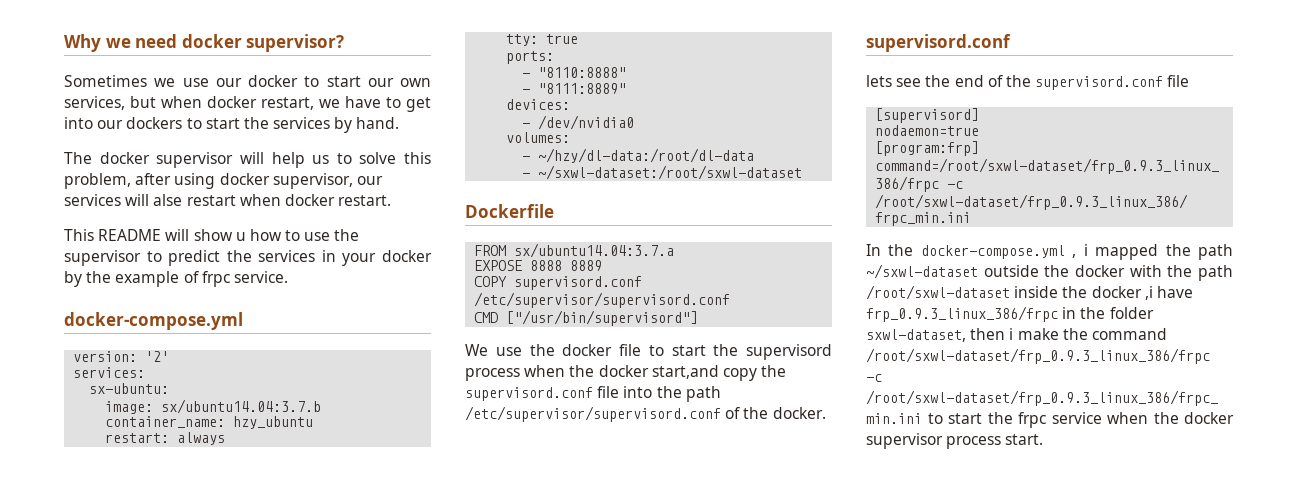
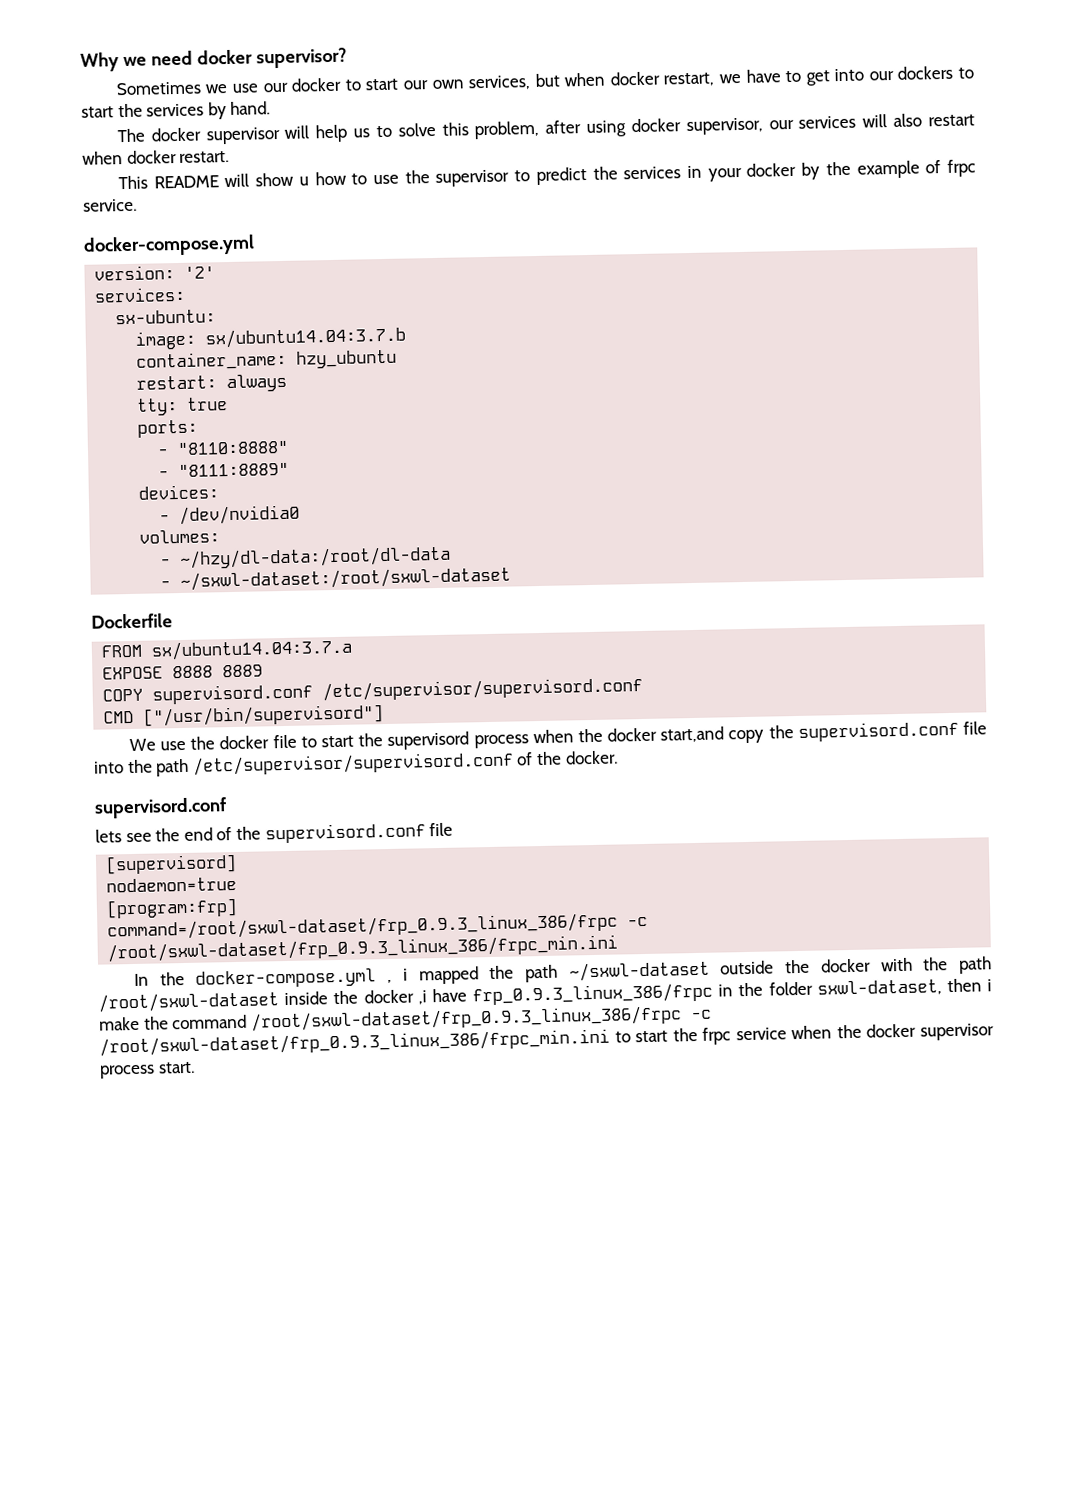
- The docker supervisor will help us to solve this problem, after using docker supervisor, our services will alse restart when docker restart.
+ The docker supervisor will help us to solve this problem, after using docker supervisor, our services will also restart when docker restart.

